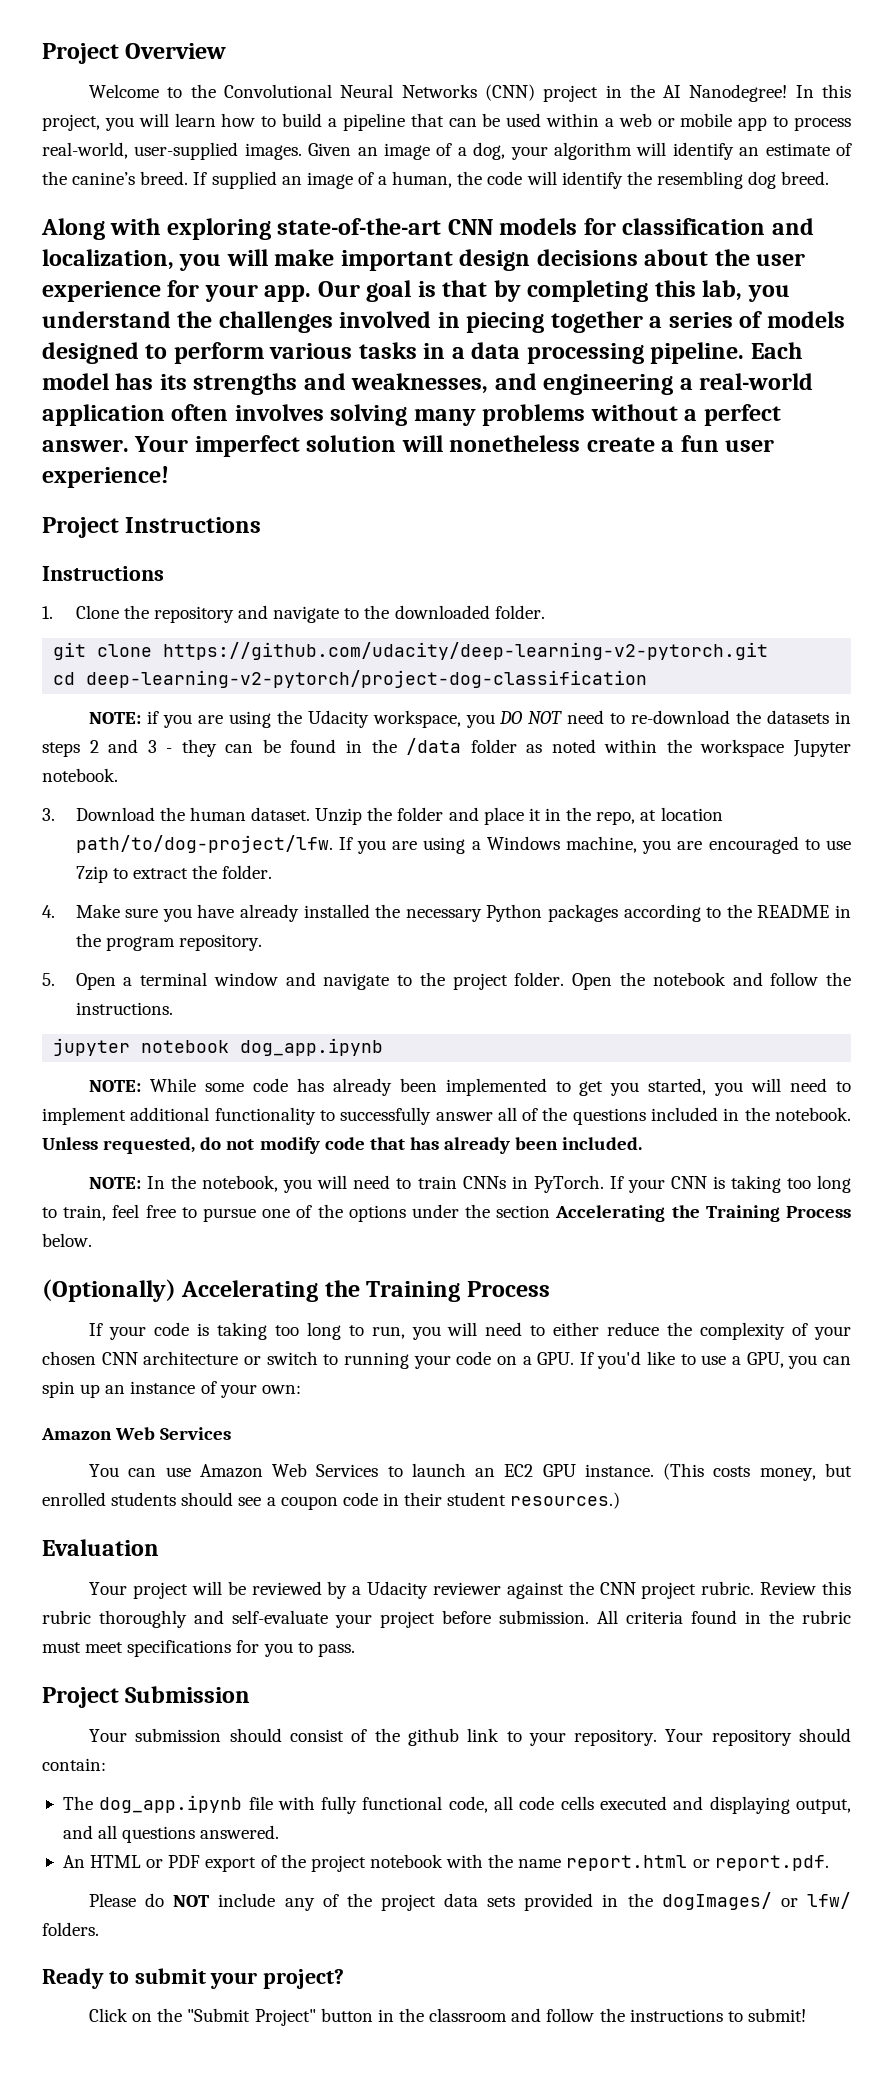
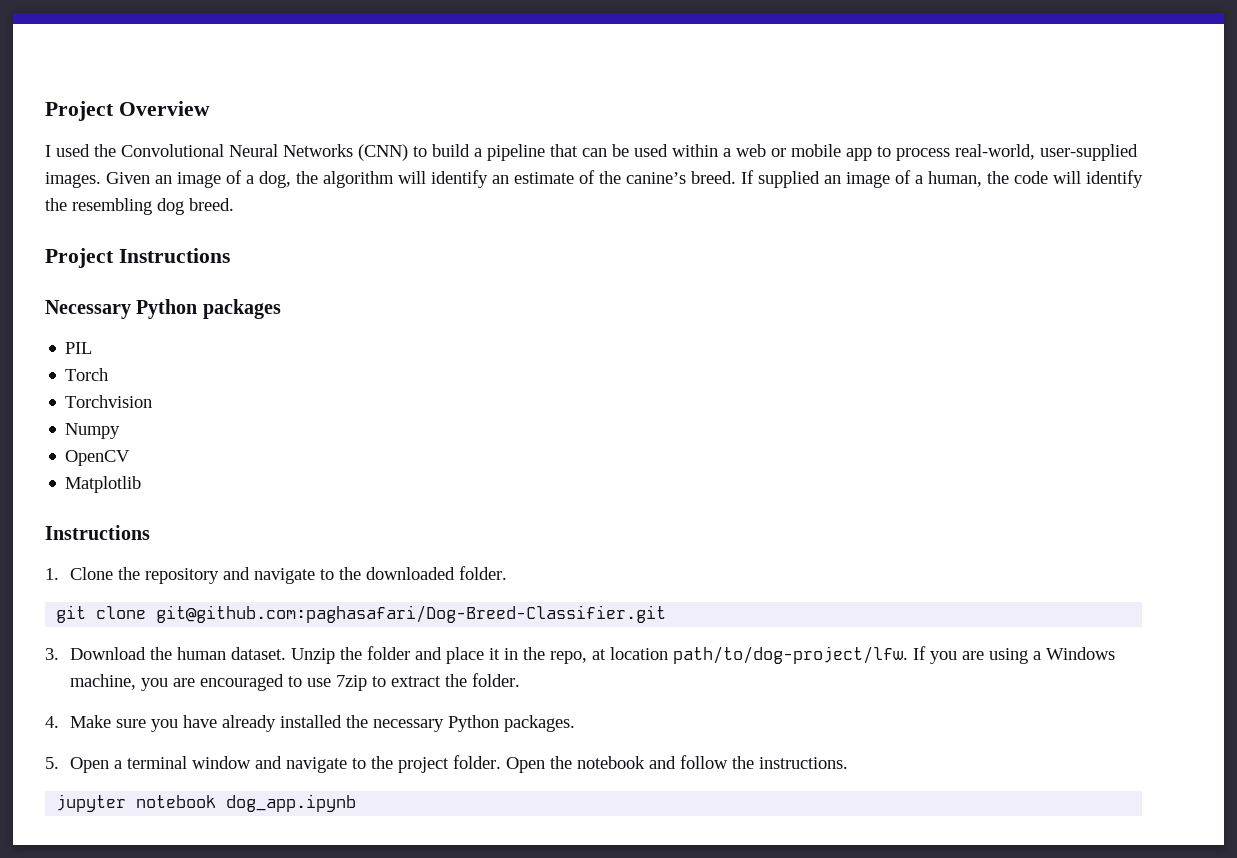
- Welcome to the Convolutional Neural Networks (CNN) project in the AI Nanodegree! In this project, you will learn how to build a pipeline that can be used within a web or mobile app to process real-world, user-supplied images.
+ I used the Convolutional Neural Networks (CNN) to build a pipeline that can be used within a web or mobile app to process real-world, user-supplied images.
- Given an image of a dog, your algorithm will identify an estimate of the canine’s breed.
+ Given an image of a dog, the algorithm will identify an estimate of the canine’s breed.
- Along with exploring state-of-the-art CNN models for classification and localization, you will make important design decisions about the user experience for your app. Our goal is that by completing this lab, you understand the challenges involved in piecing together a series of models designed to perform various tasks in a data processing pipeline. Each model has its strengths and weaknesses, and engineering a real-world application often involves solving many problems without a perfect answer. Your imperfect solution will nonetheless create a fun user experience!
  Project Instructions
+ Necessary Python packages
+ PIL
+ Torch
+ Torchvision
+ Numpy
+ OpenCV
+ Matplotlib
- git clone https://github.com/udacity/deep-learning-v2-pytorch.git
- cd deep-learning-v2-pytorch/project-dog-classification
- NOTE: if you are using the Udacity workspace, you DO NOT need to re-download the datasets in steps 2 and 3 - they can be found in the /data folder as noted within the workspace Jupyter notebook.
+ git clone git@github.com:paghasafari/Dog-Breed-Classifier.git
- 4. Make sure you have already installed the necessary Python packages according to the README in the program repository.
+ 4. Make sure you have already installed the necessary Python packages.
- NOTE: While some code has already been implemented to get you started, you will need to implement additional functionality to successfully answer all of the questions included in the notebook. Unless requested, do not modify code that has already been included.
- NOTE: In the notebook, you will need to train CNNs in PyTorch. If your CNN is taking too long to train, feel free to pursue one of the options under the section Accelerating the Training Process below.
- (Optionally) Accelerating the Training Process
- If your code is taking too long to run, you will need to either reduce the complexity of your chosen CNN architecture or switch to running your code on a GPU. If you'd like to use a GPU, you can spin up an instance of your own:
- Amazon Web Services
- You can use Amazon Web Services to launch an EC2 GPU instance. (This costs money, but enrolled students should see a coupon code in their student resources.)
- Evaluation
- Your project will be reviewed by a Udacity reviewer against the CNN project rubric. Review this rubric thoroughly and self-evaluate your project before submission. All criteria found in the rubric must meet specifications for you to pass.
- Project Submission
- Your submission should consist of the github link to your repository. Your repository should contain:
- The dog_app.ipynb file with fully functional code, all code cells executed and displaying output, and all questions answered.
- An HTML or PDF export of the project notebook with the name report.html or report.pdf.
- Please do NOT include any of the project data sets provided in the dogImages/ or lfw/ folders.
- Ready to submit your project?
- Click on the "Submit Project" button in the classroom and follow the instructions to submit!

